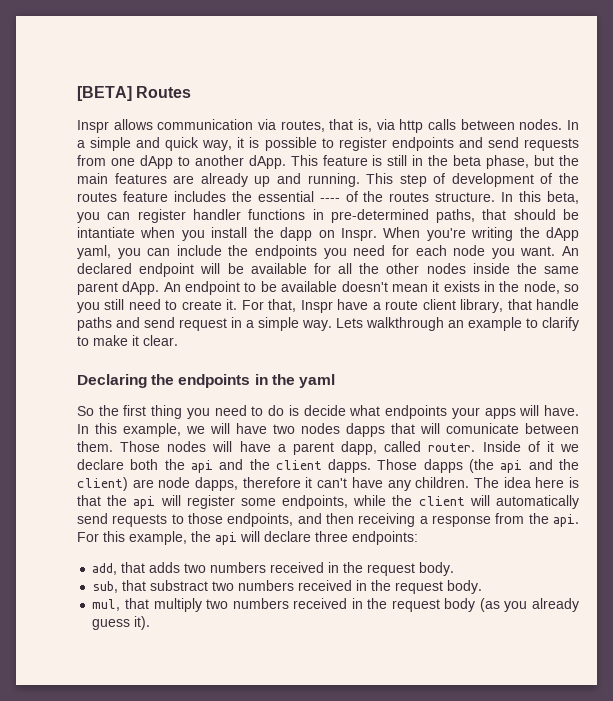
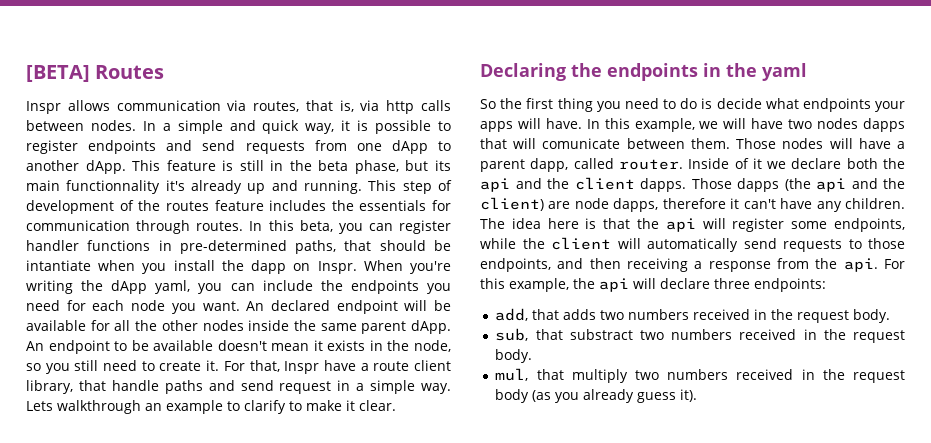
- This feature is still in the beta phase, but the main features are already up and running.
+ This feature is still in the beta phase, but its main functionnality it's already up and running.
- This step of development of the routes feature includes the essential ---- of the routes structure.
+ This step of development of the routes feature includes the essentials for communication through routes.

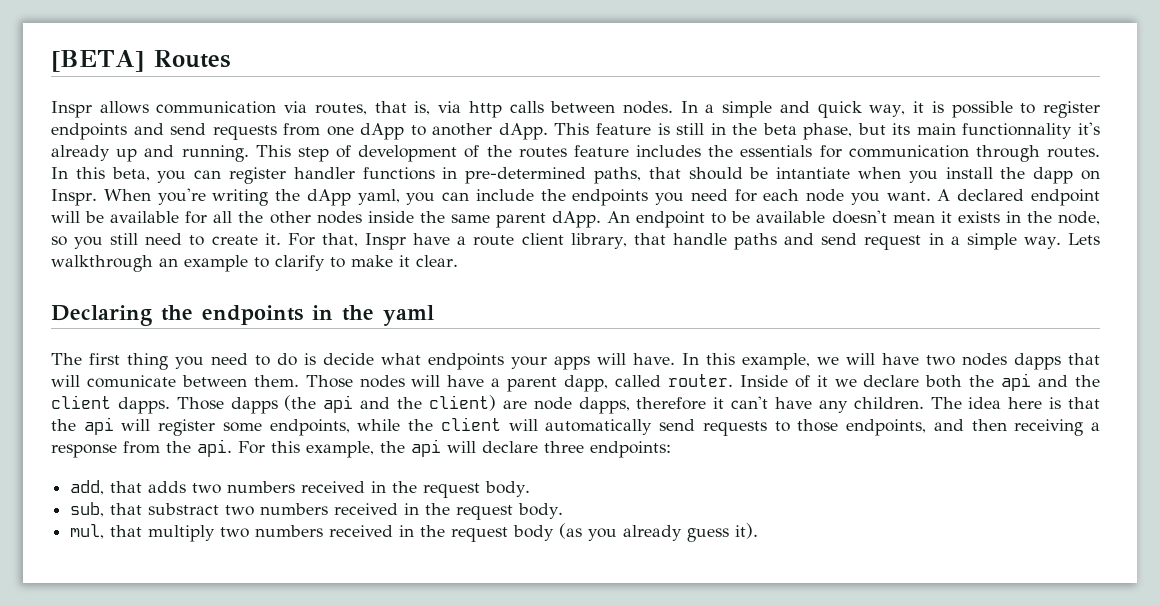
- An declared endpoint will be available for all the other nodes inside the same parent dApp.
+ A declared endpoint will be available for all the other nodes inside the same parent dApp.
- So the first thing you need to do is decide what endpoints your apps will have.
+ The first thing you need to do is decide what endpoints your apps will have.

